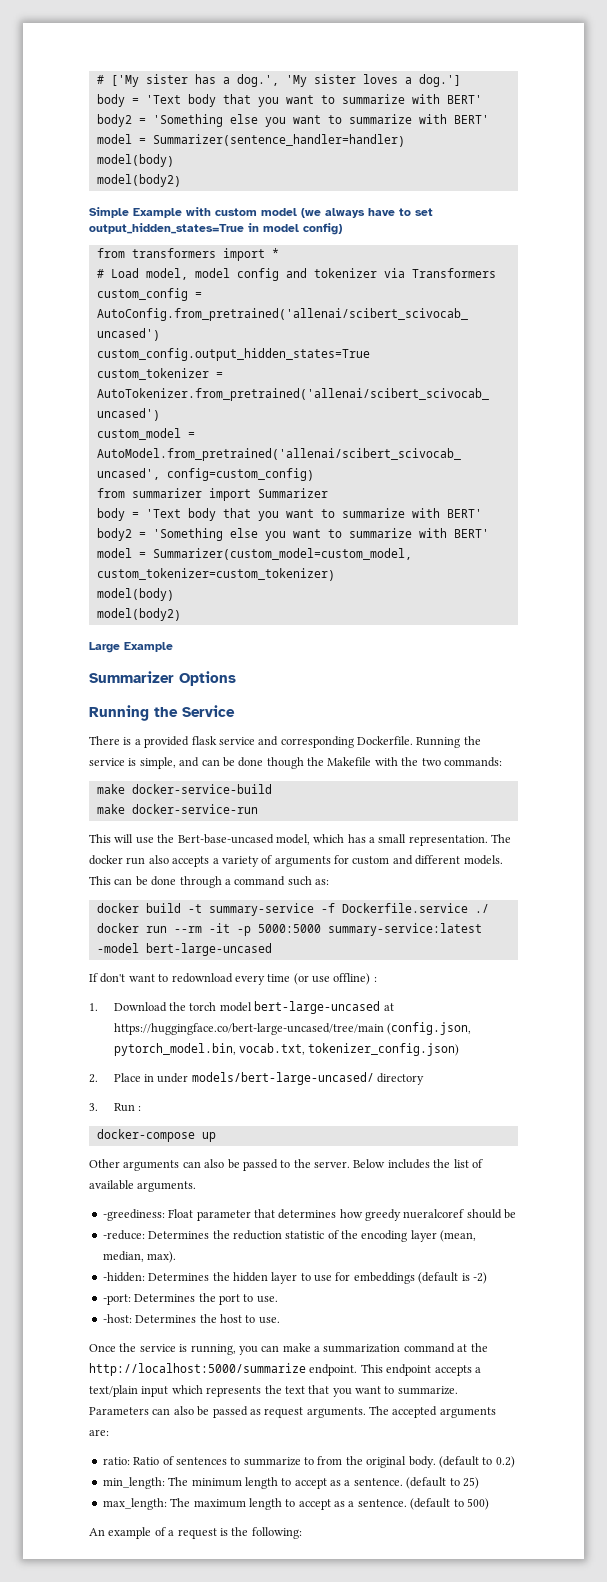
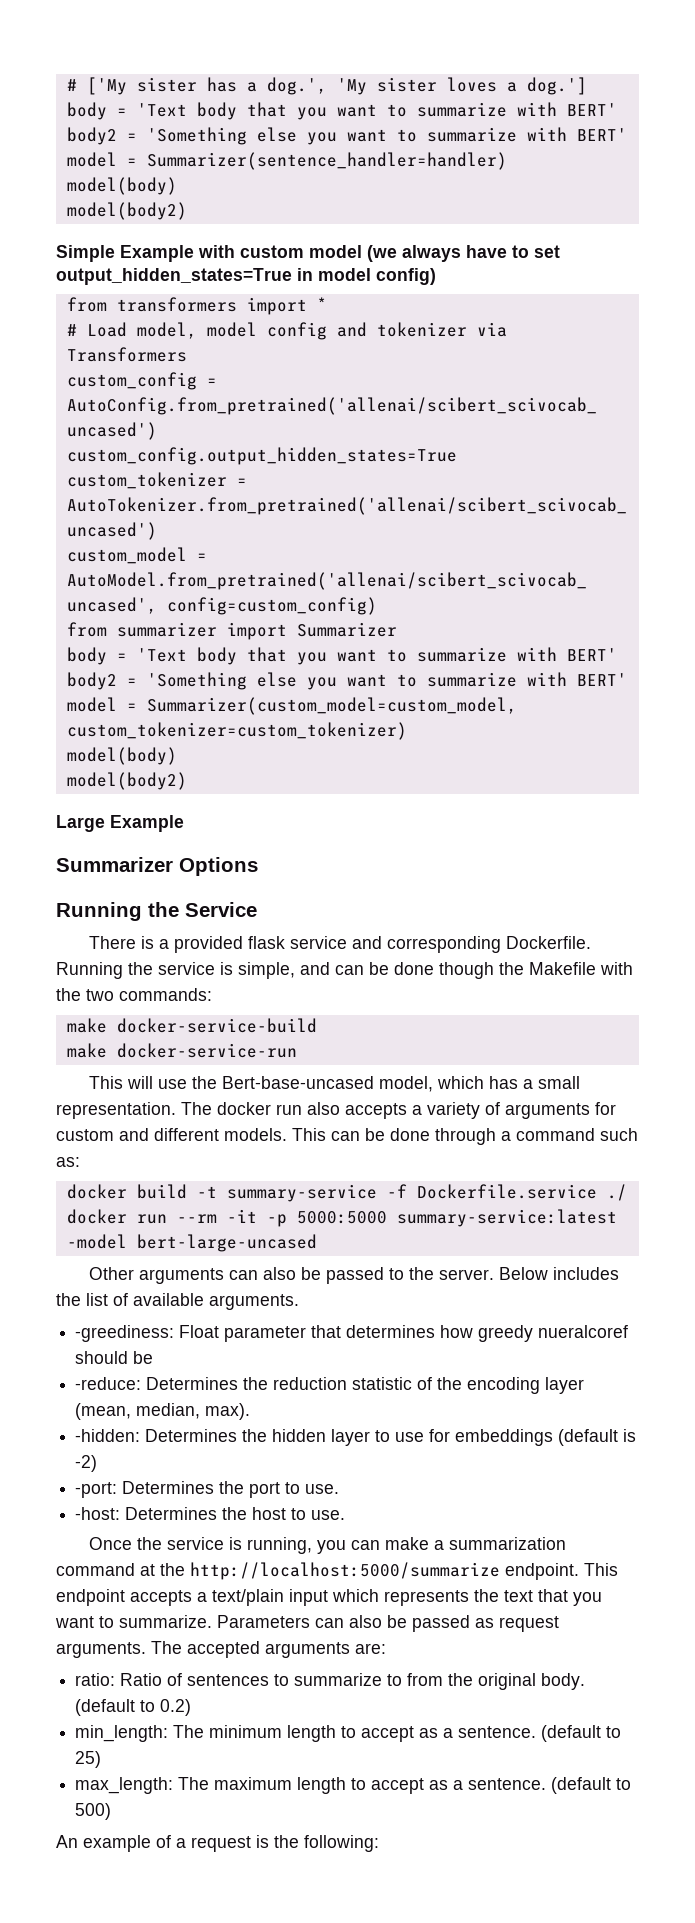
- If don't want to redownload every time (or use offline) :
- 1. Download the torch model bert-large-uncased at https://huggingface.co/bert-large-uncased/tree/main (config.json, pytorch_model.bin, vocab.txt, tokenizer_config.json)
- 2. Place in under models/bert-large-uncased/ directory
- 3. Run :
- docker-compose up

